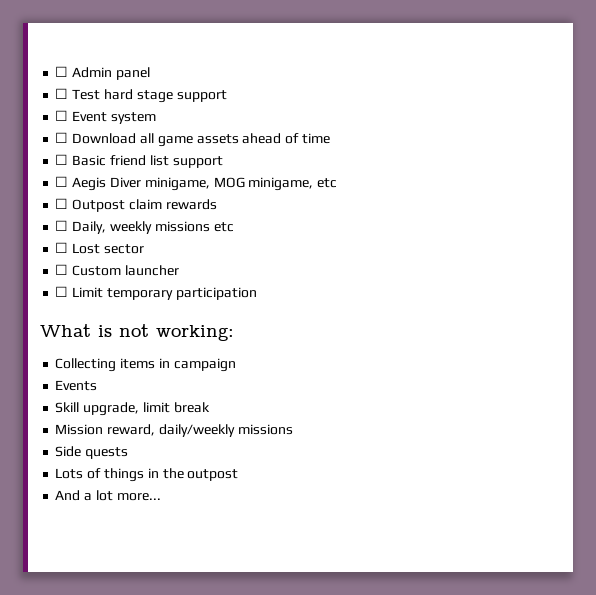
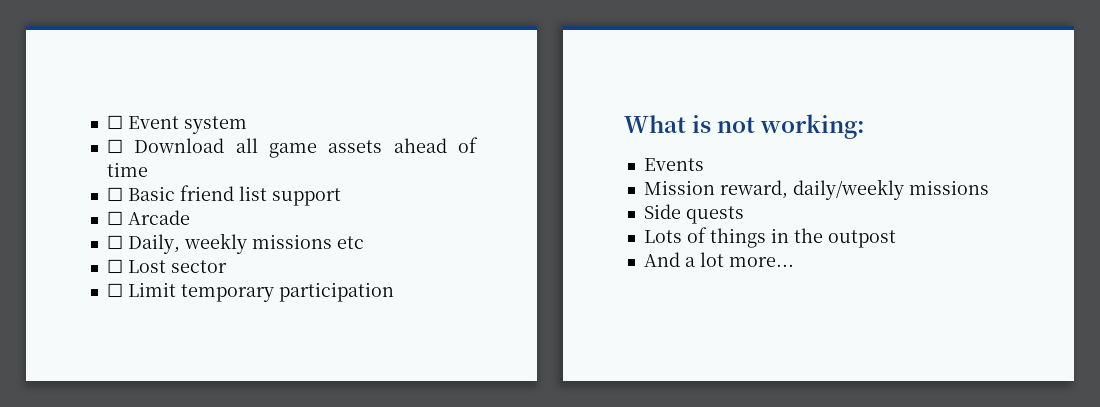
- ☐ Admin panel
- ☐ Test hard stage support
- ☐ Aegis Diver minigame, MOG minigame, etc
- ☐ Outpost claim rewards
+ ☐ Arcade
- ☐ Custom launcher
- Collecting items in campaign
  Events
- Skill upgrade, limit break

